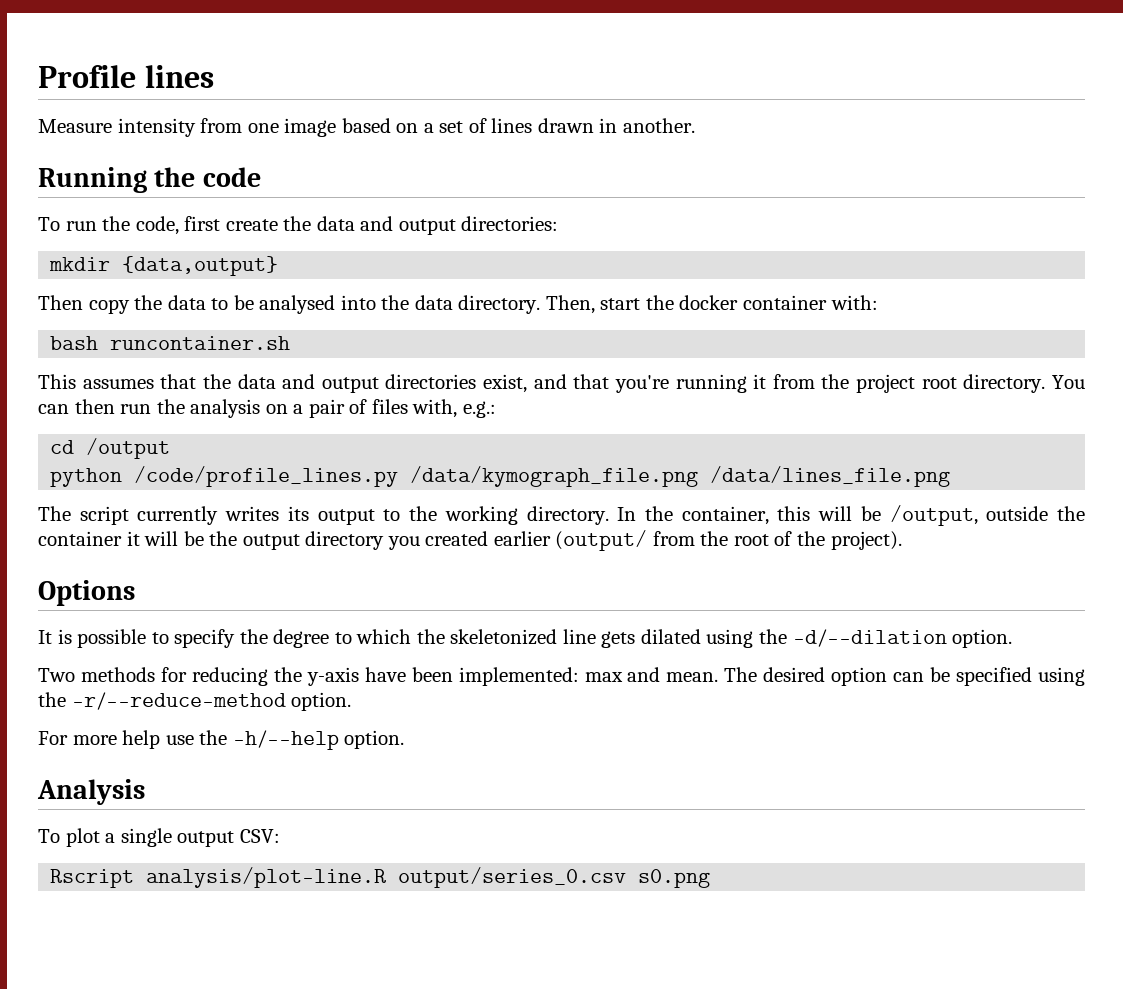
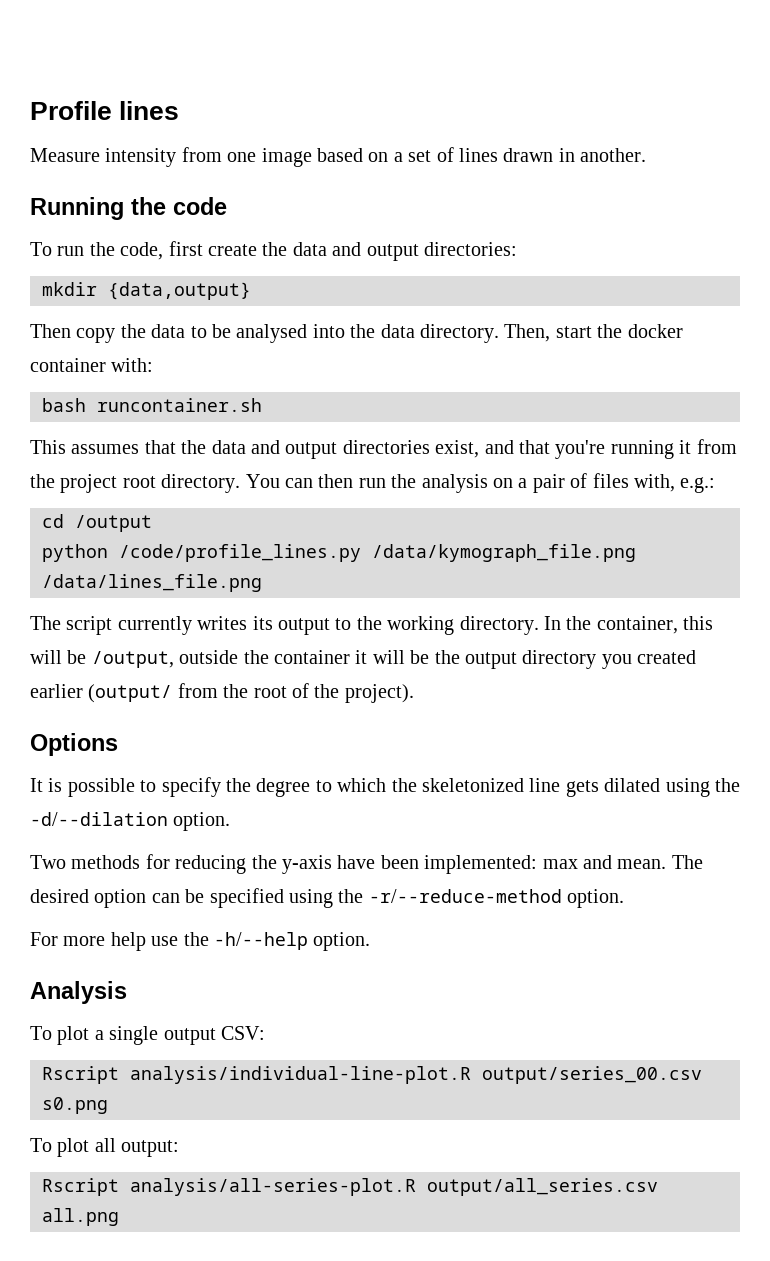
- Rscript analysis/plot-line.R output/series_0.csv s0.png
+ Rscript analysis/individual-line-plot.R output/series_00.csv s0.png
+ To plot all output:
+ Rscript analysis/all-series-plot.R output/all_series.csv all.png

